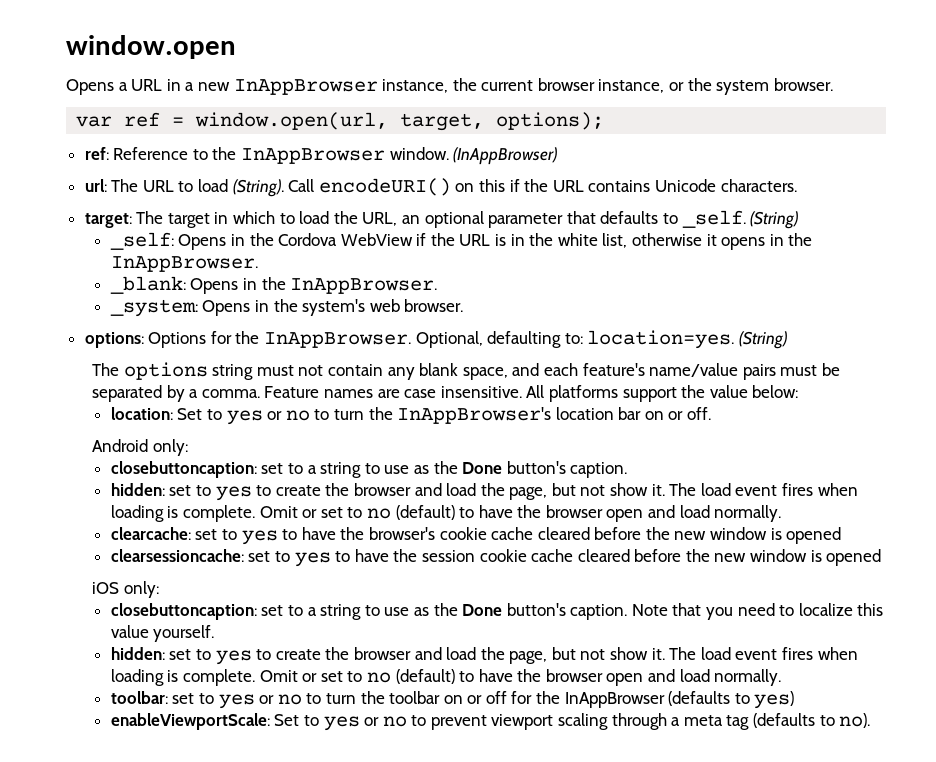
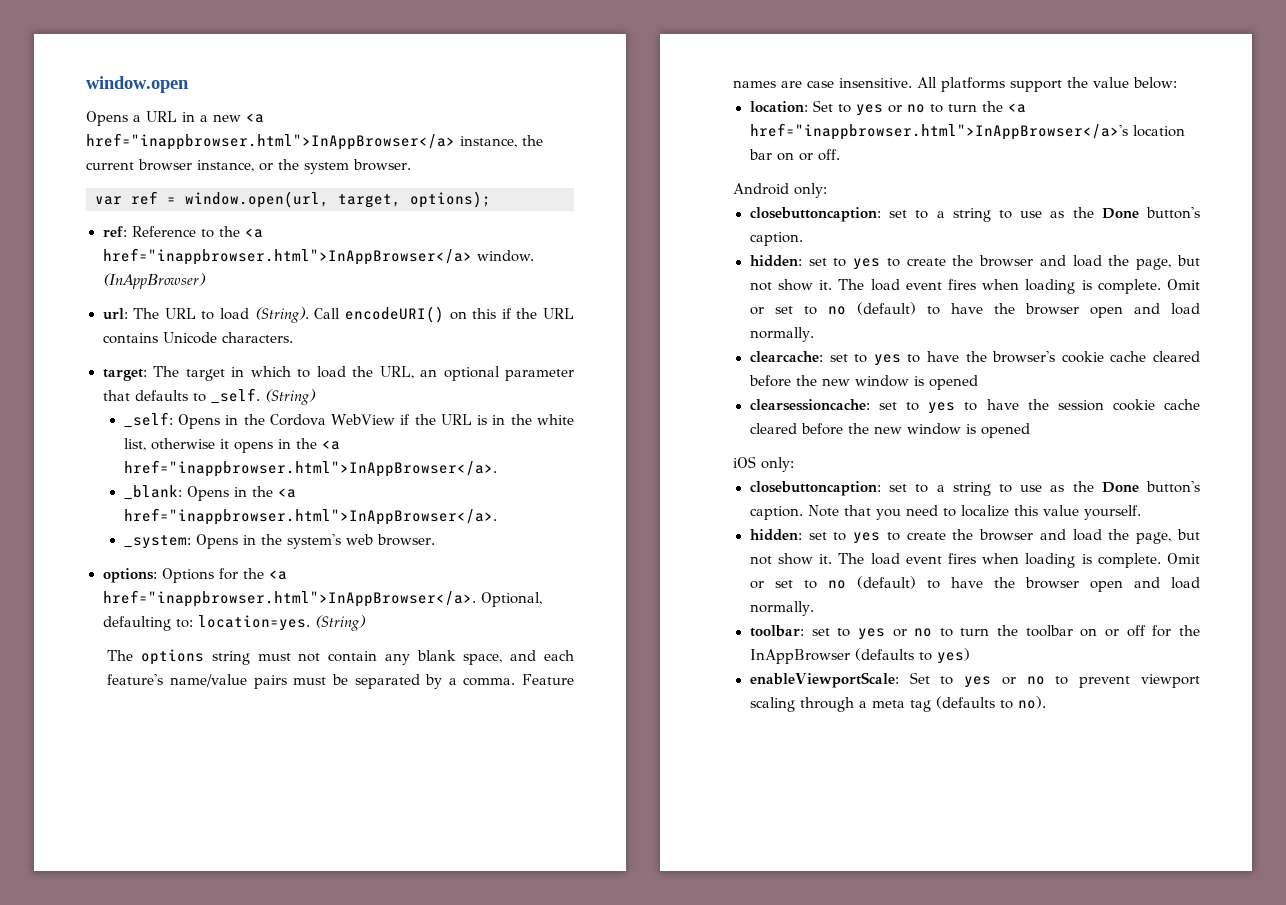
- Opens a URL in a new InAppBrowser instance, the current browser instance, or the system browser.
+ Opens a URL in a new <a href="inappbrowser.html">InAppBrowser</a> instance, the current browser instance, or the system browser.
- ref: Reference to the InAppBrowser window.
+ ref: Reference to the <a href="inappbrowser.html">InAppBrowser</a> window.
- _self: Opens in the Cordova WebView if the URL is in the white list, otherwise it opens in the InAppBrowser.
+ _self: Opens in the Cordova WebView if the URL is in the white list, otherwise it opens in the <a href="inappbrowser.html">InAppBrowser</a>.
- _blank: Opens in the InAppBrowser.
+ _blank: Opens in the <a href="inappbrowser.html">InAppBrowser</a>.
- options: Options for the InAppBrowser. Optional, defaulting to: location=yes.
+ options: Options for the <a href="inappbrowser.html">InAppBrowser</a>. Optional, defaulting to: location=yes.
- location: Set to yes or no to turn the InAppBrowser's location bar on or off.
+ location: Set to yes or no to turn the <a href="inappbrowser.html">InAppBrowser</a>'s location bar on or off.

